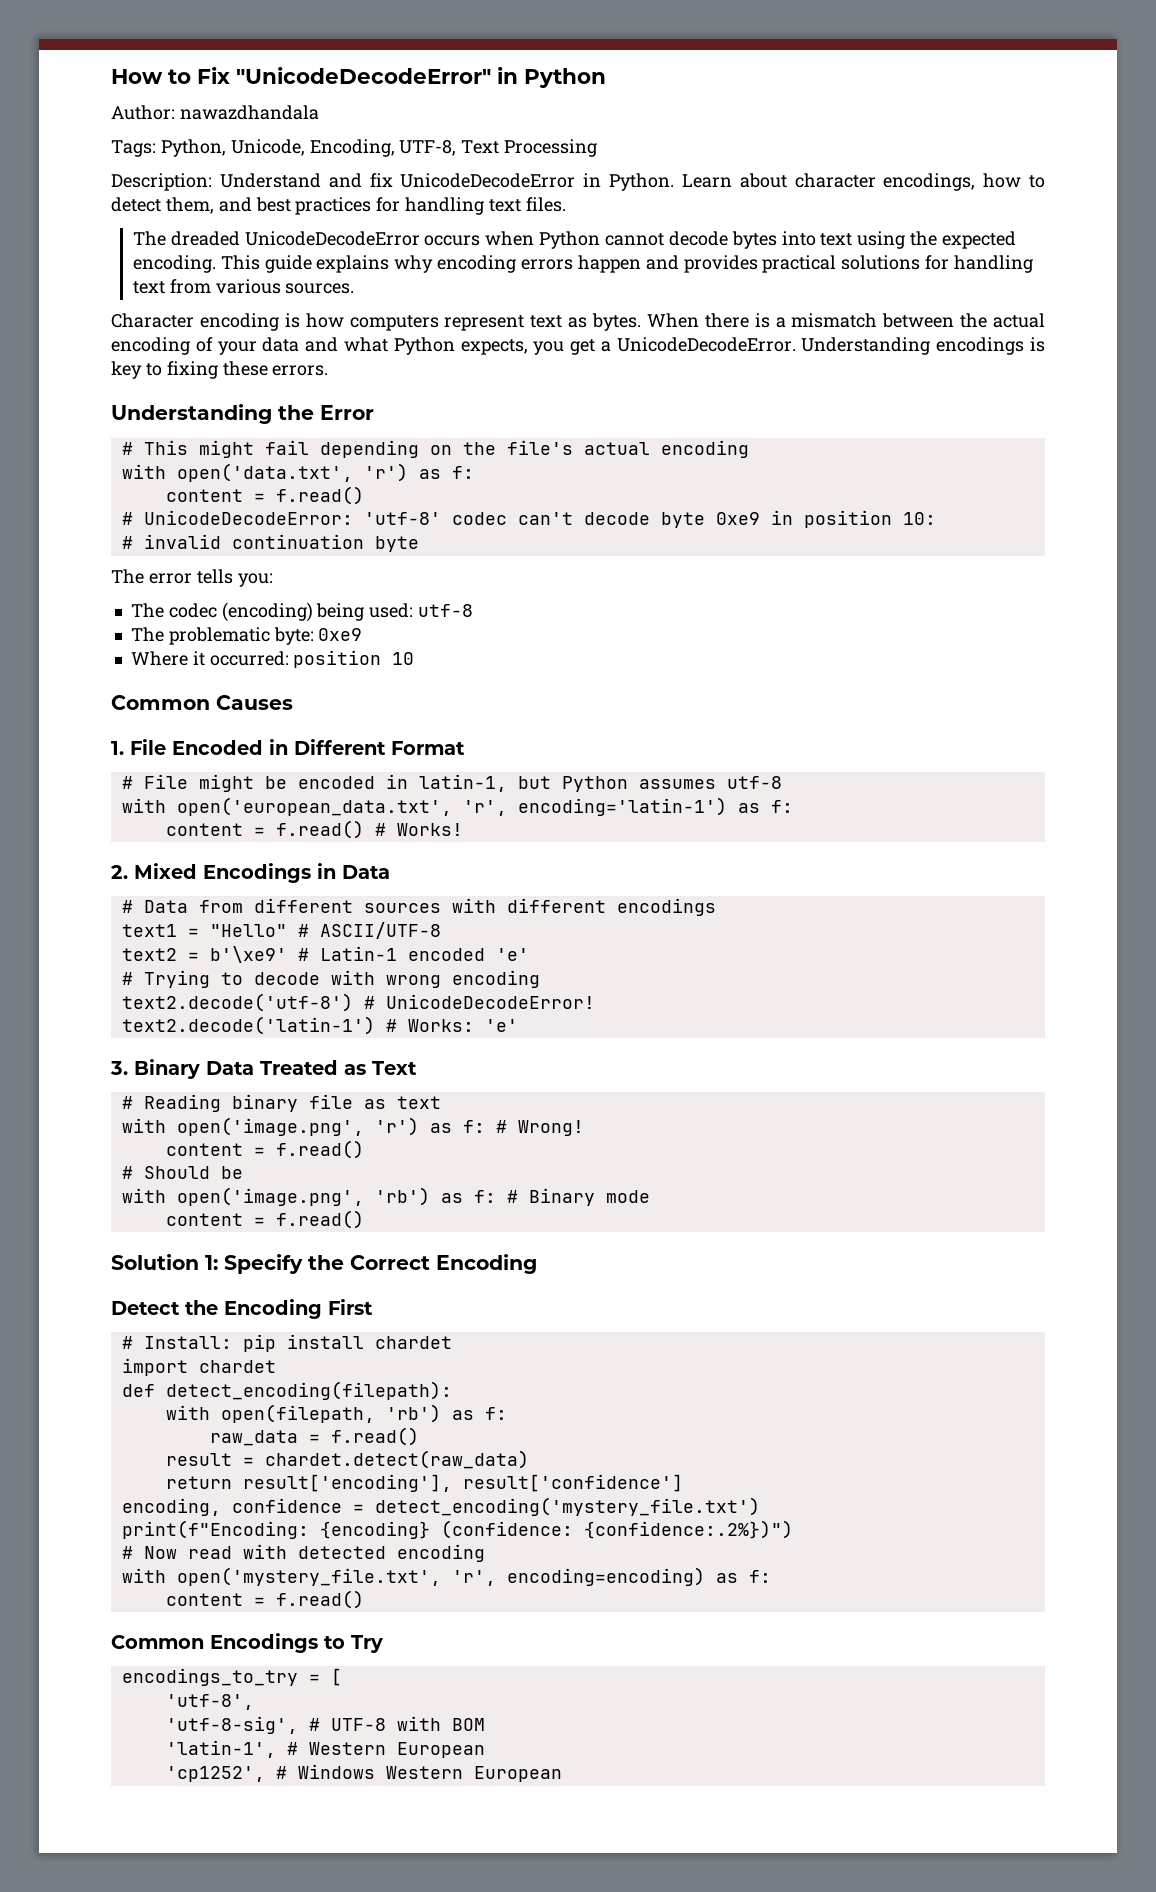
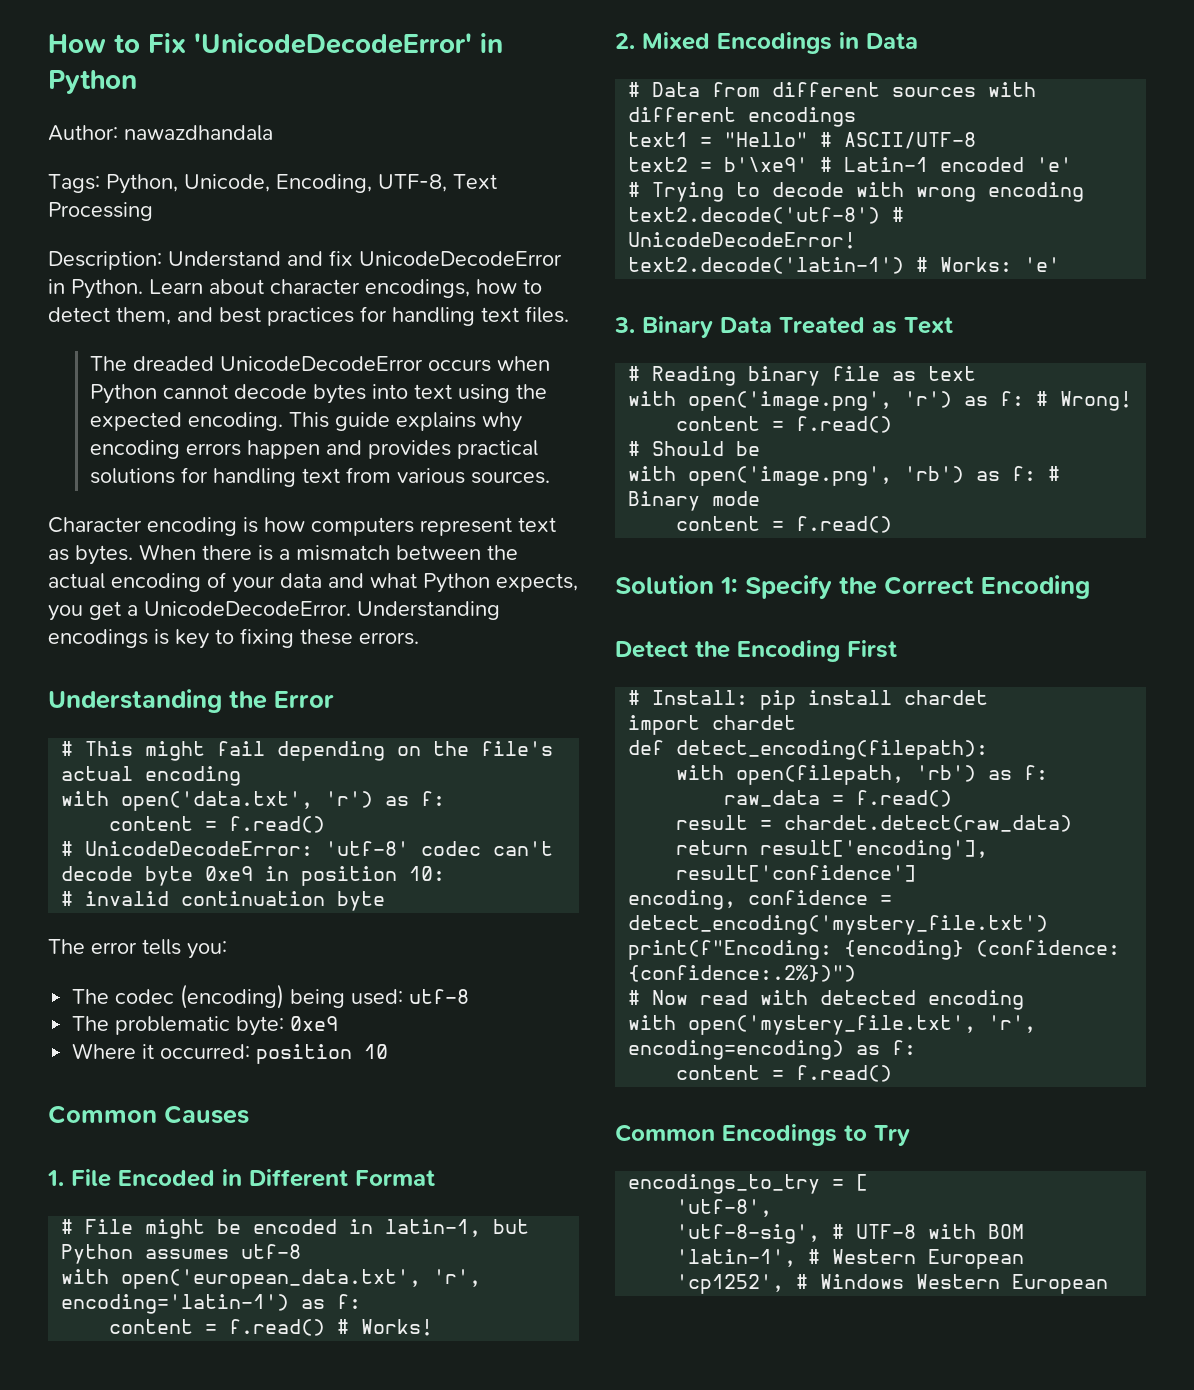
- How to Fix "UnicodeDecodeError" in Python
+ How to Fix 'UnicodeDecodeError' in Python

